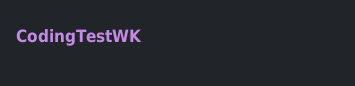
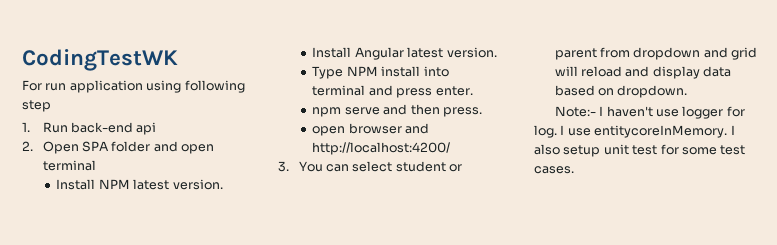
+ For run application using following step
+ 1. Run back-end api
+ 2. Open SPA folder and open terminal
+ Install NPM latest version.
+ Install Angular latest version.
+ Type NPM install into terminal and press enter.
+ npm serve and then press.
+ open browser and http://localhost:4200/
+ 3. You can select student or parent from dropdown and grid will reload and display data based on dropdown.
+ Note:- I haven't use logger for log. I use entitycoreInMemory. I also setup unit test for some test cases.

